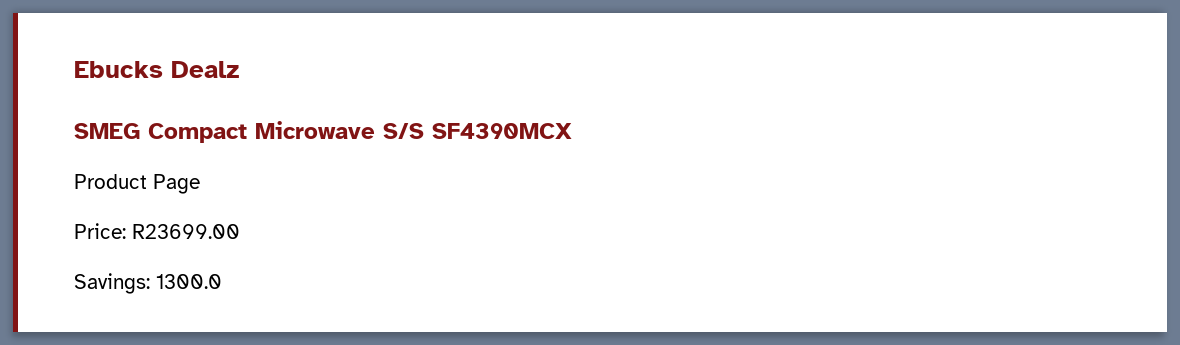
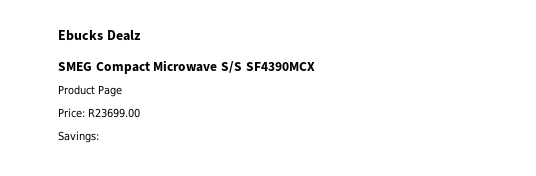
- Savings: 1300.0
+ Savings:

